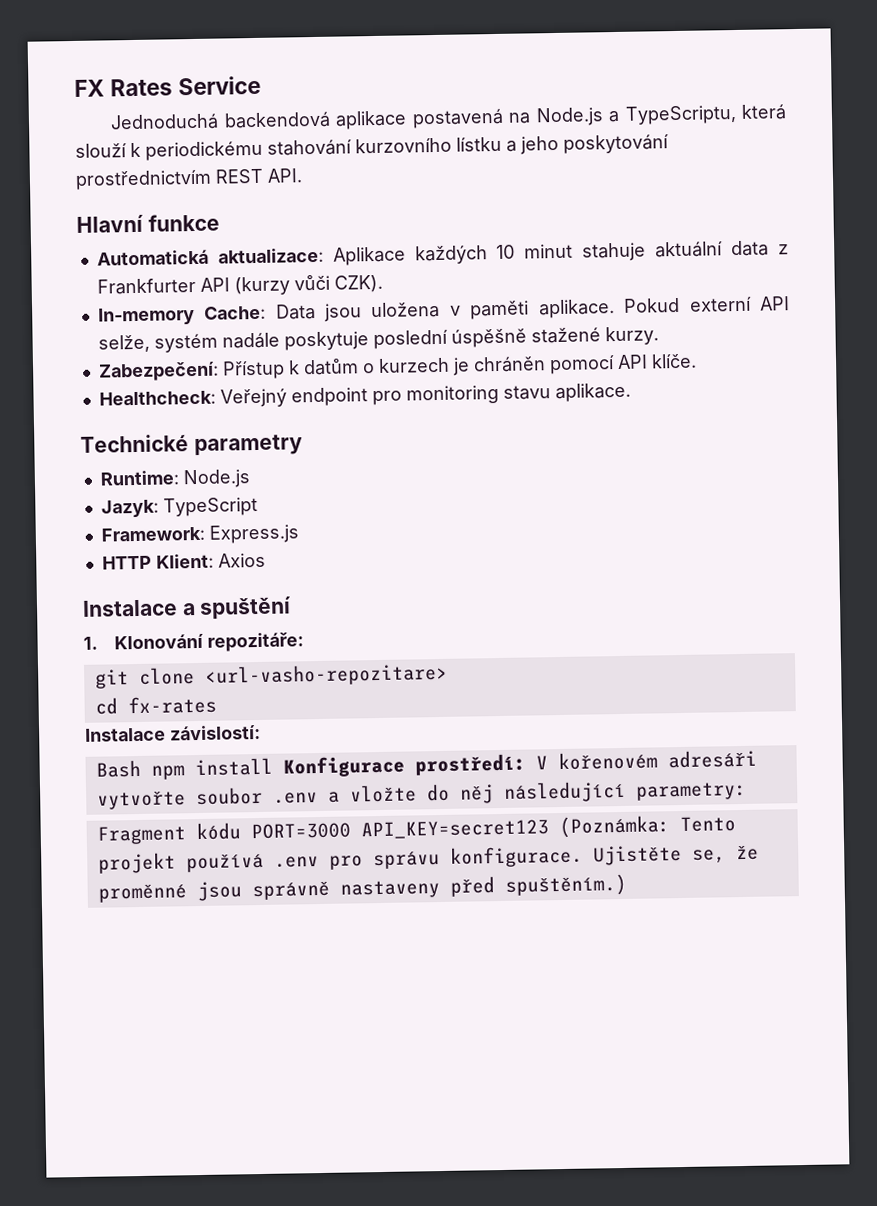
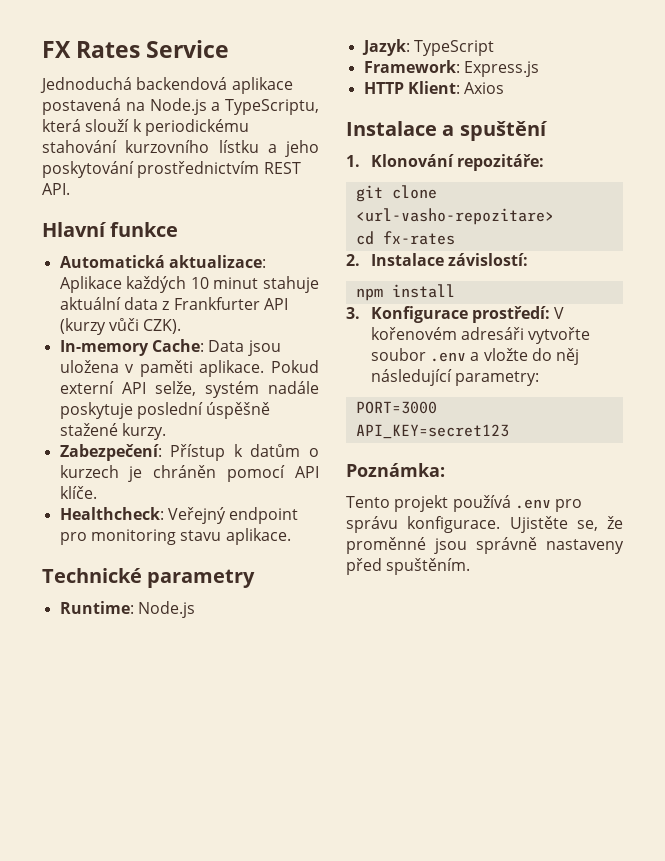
- Instalace závislostí:
+ 2. Instalace závislostí:
- Bash npm install Konfigurace prostředí: V kořenovém adresáři vytvořte soubor .env a vložte do něj následující parametry:
+ npm install
+ 3. Konfigurace prostředí: V kořenovém adresáři vytvořte soubor .env a vložte do něj následující parametry:
- Fragment kódu PORT=3000 API_KEY=secret123 (Poznámka: Tento projekt používá .env pro správu konfigurace.
+ PORT=3000
+ API_KEY=secret123
+ Poznámka:
+ Tento projekt používá .env pro správu konfigurace.
- Ujistěte se, že proměnné jsou správně nastaveny před spuštěním.)
+ Ujistěte se, že proměnné jsou správně nastaveny před spuštěním.

